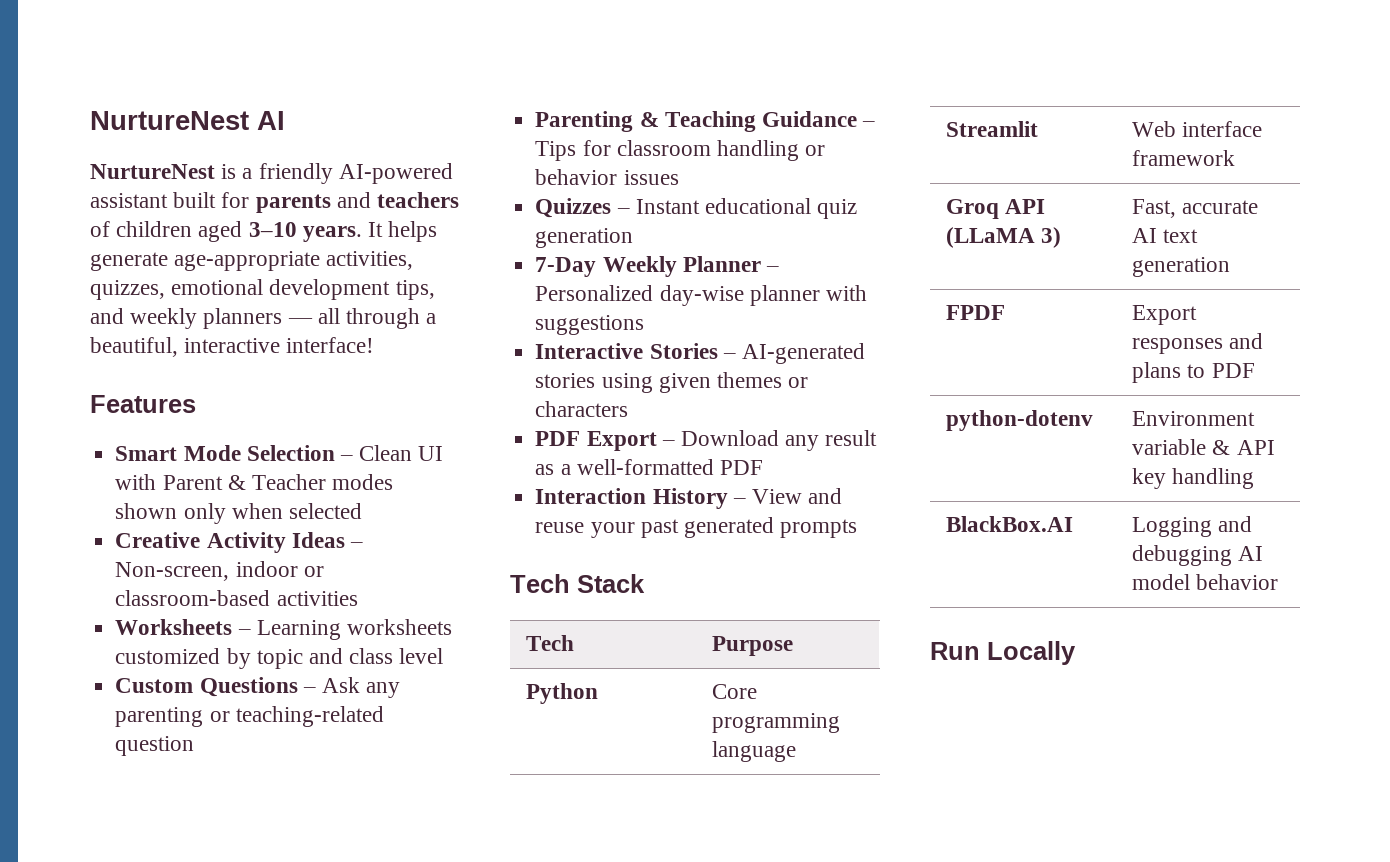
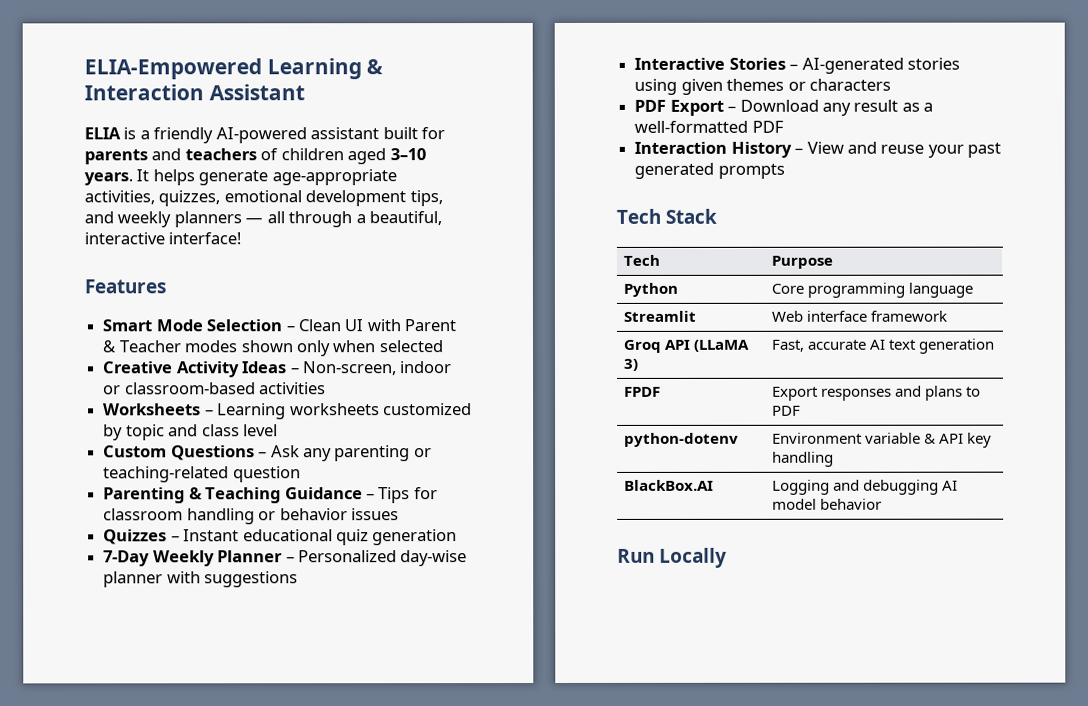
- NurtureNest AI
- NurtureNest is a friendly AI-powered assistant built for parents and teachers of children aged 3–10 years.
+ ELIA-Empowered Learning & Interaction Assistant
+ ELIA is a friendly AI-powered assistant built for parents and teachers of children aged 3–10 years.

